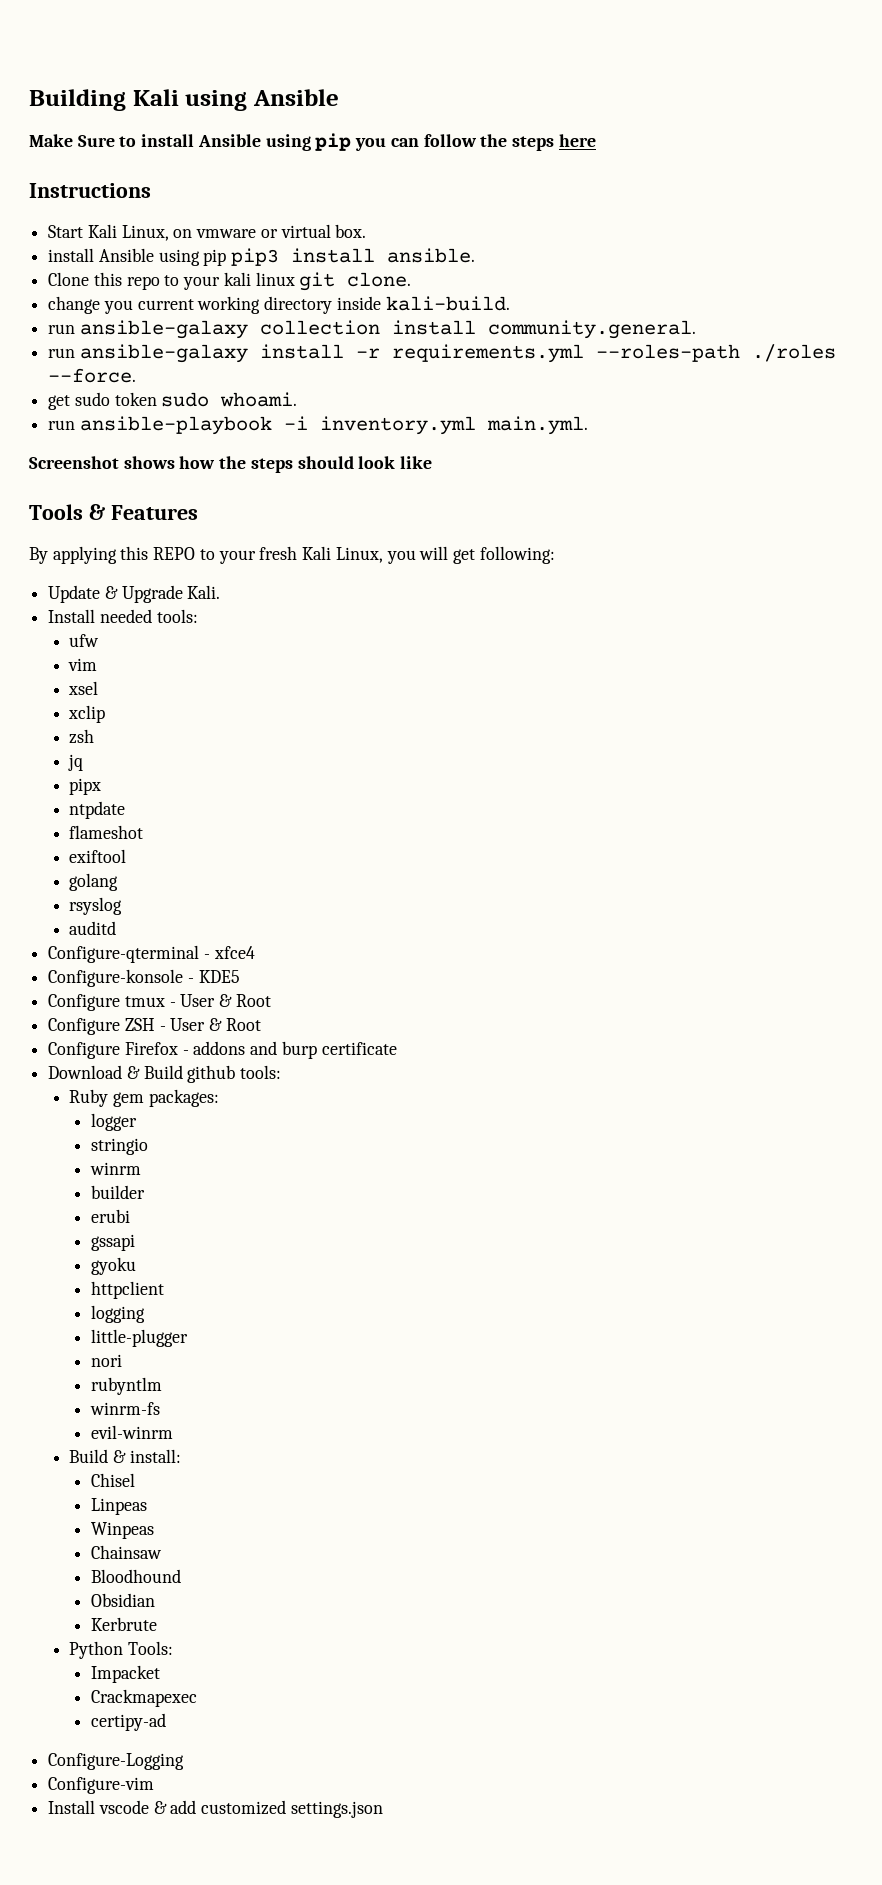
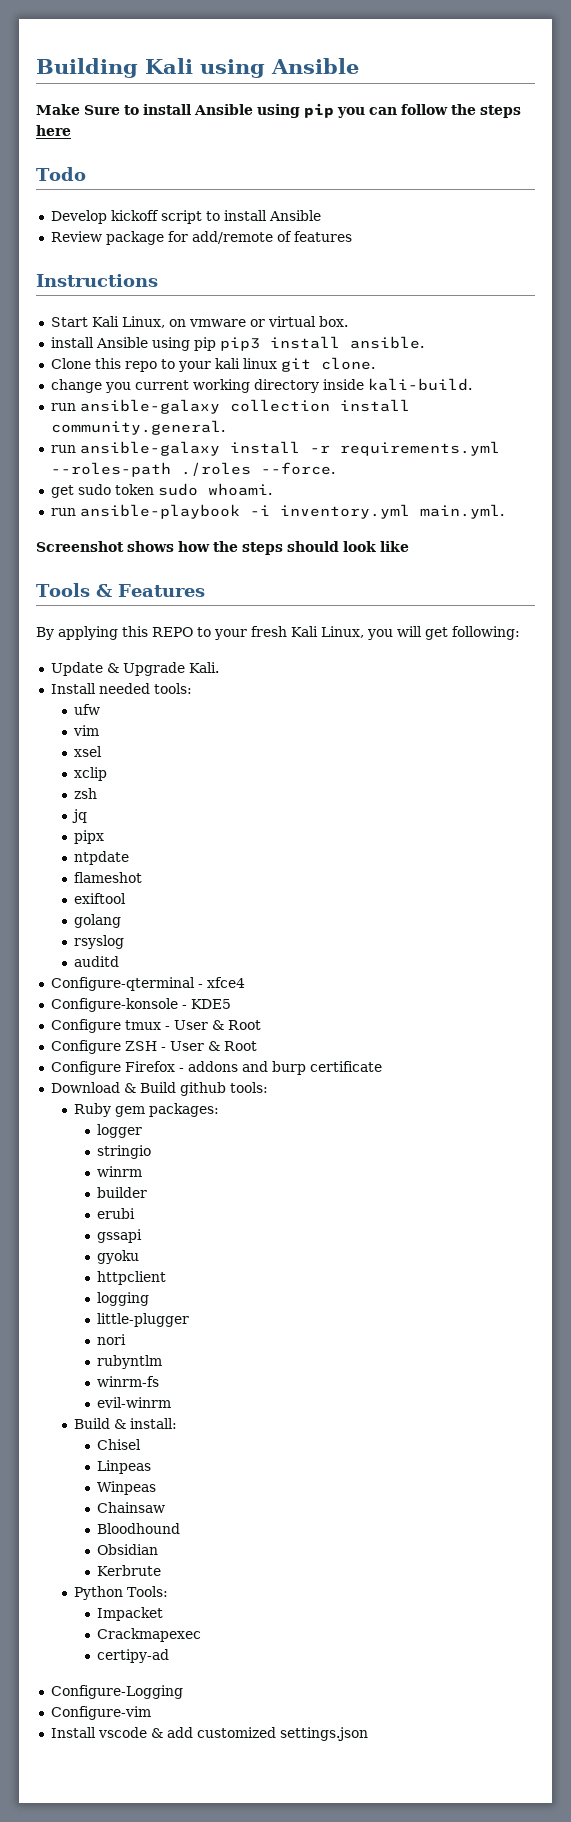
+ Todo
+ Develop kickoff script to install Ansible
+ Review package for add/remote of features

